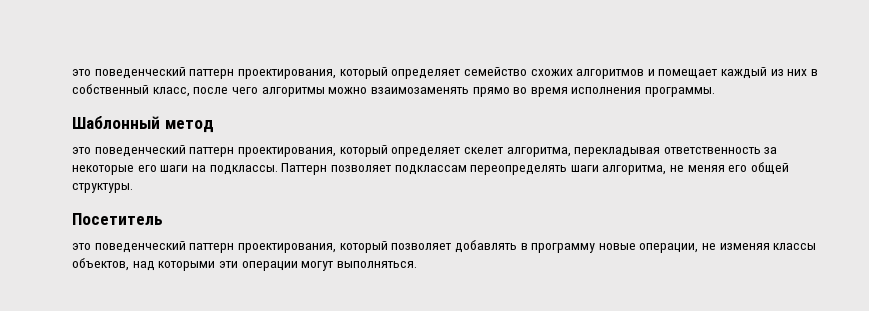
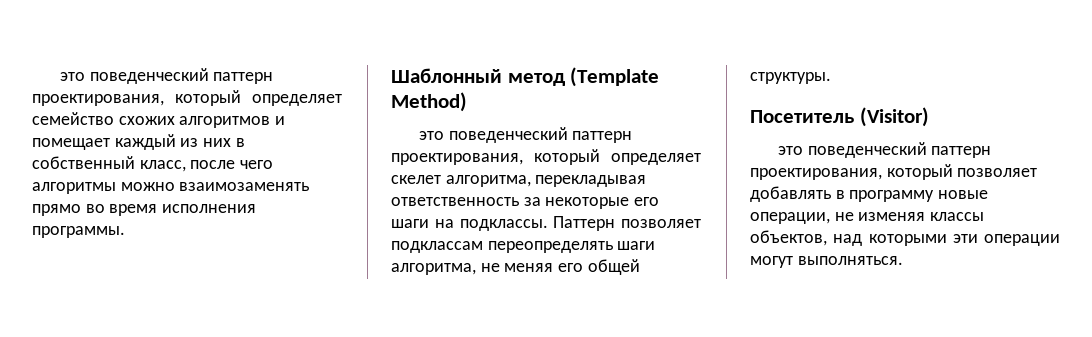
- Шаблонный метод
+ Шаблонный метод (Template Method)
- Посетитель
+ Посетитель (Visitor)

